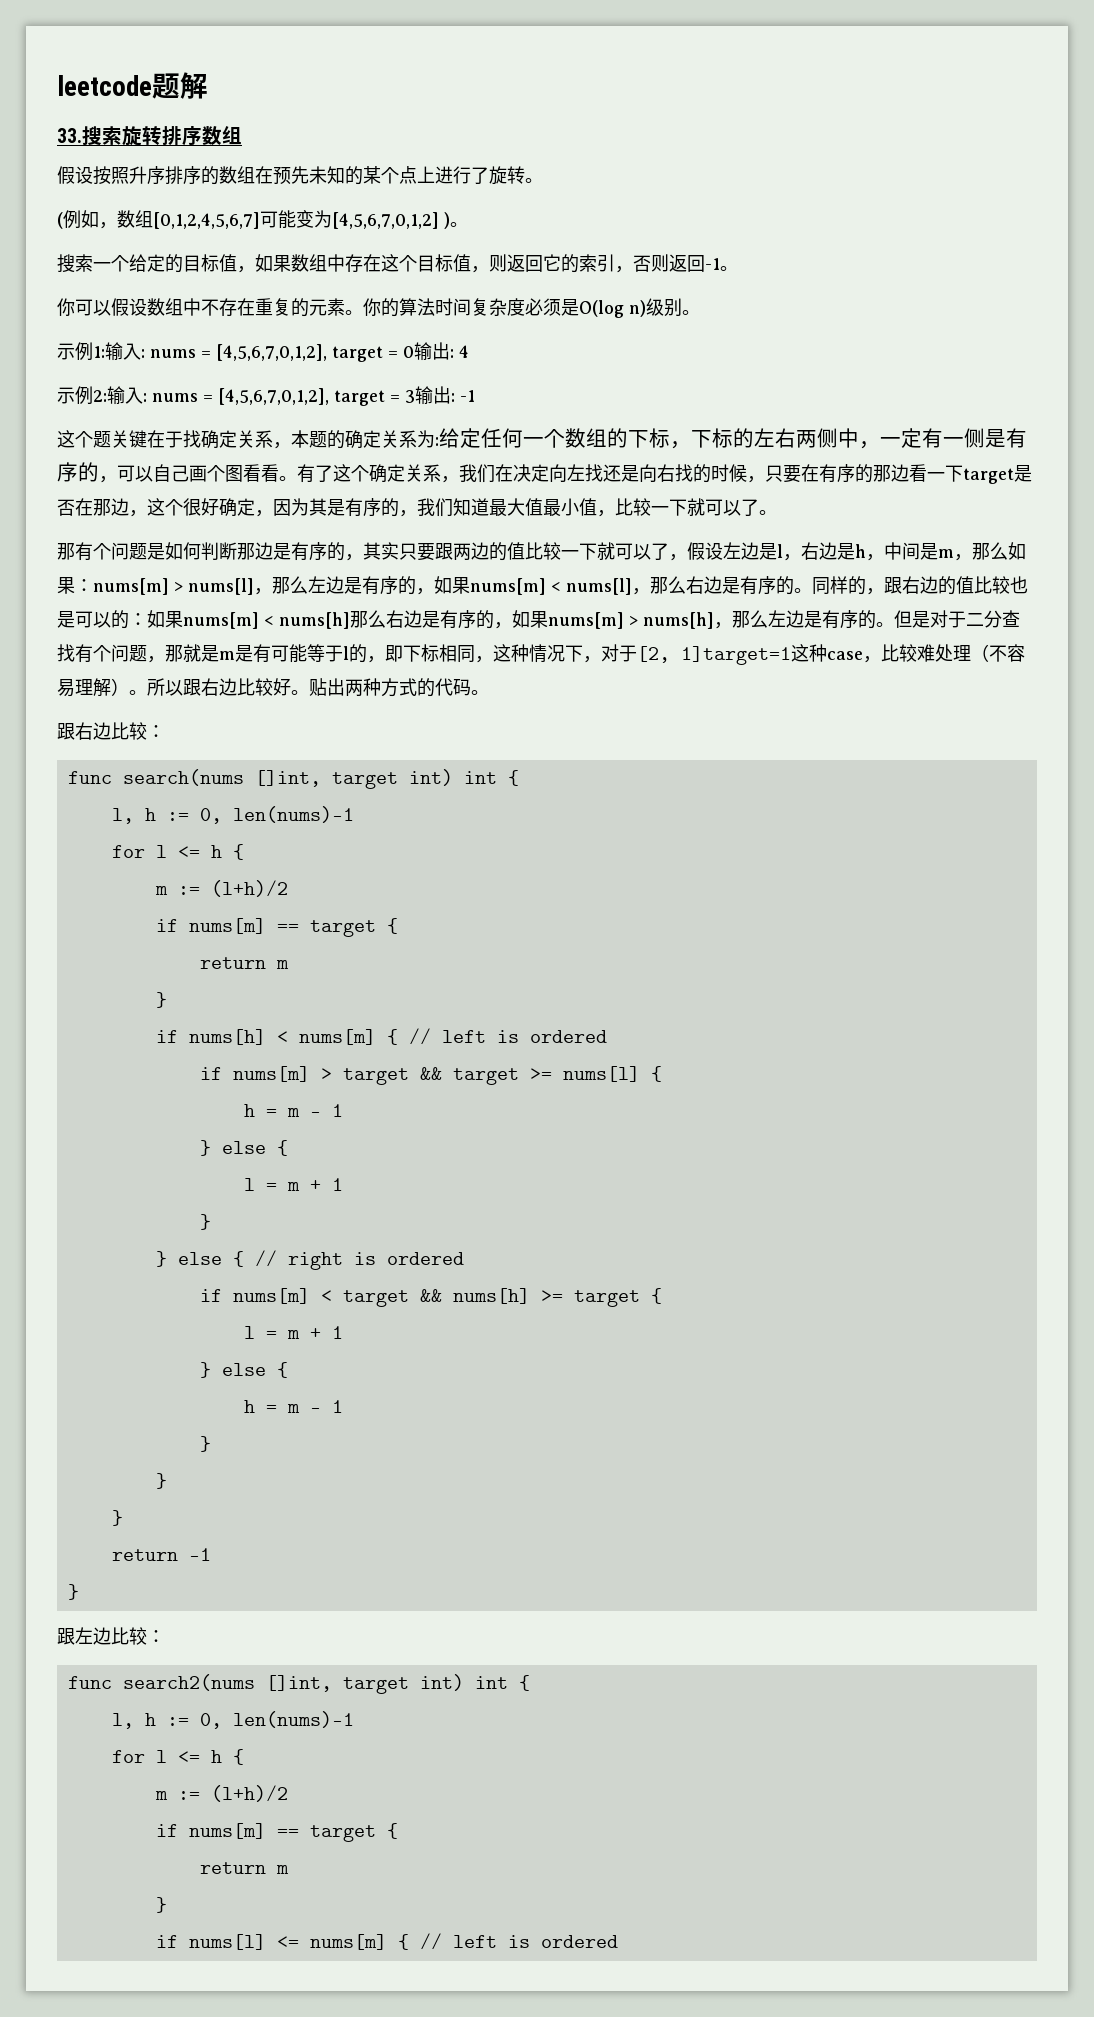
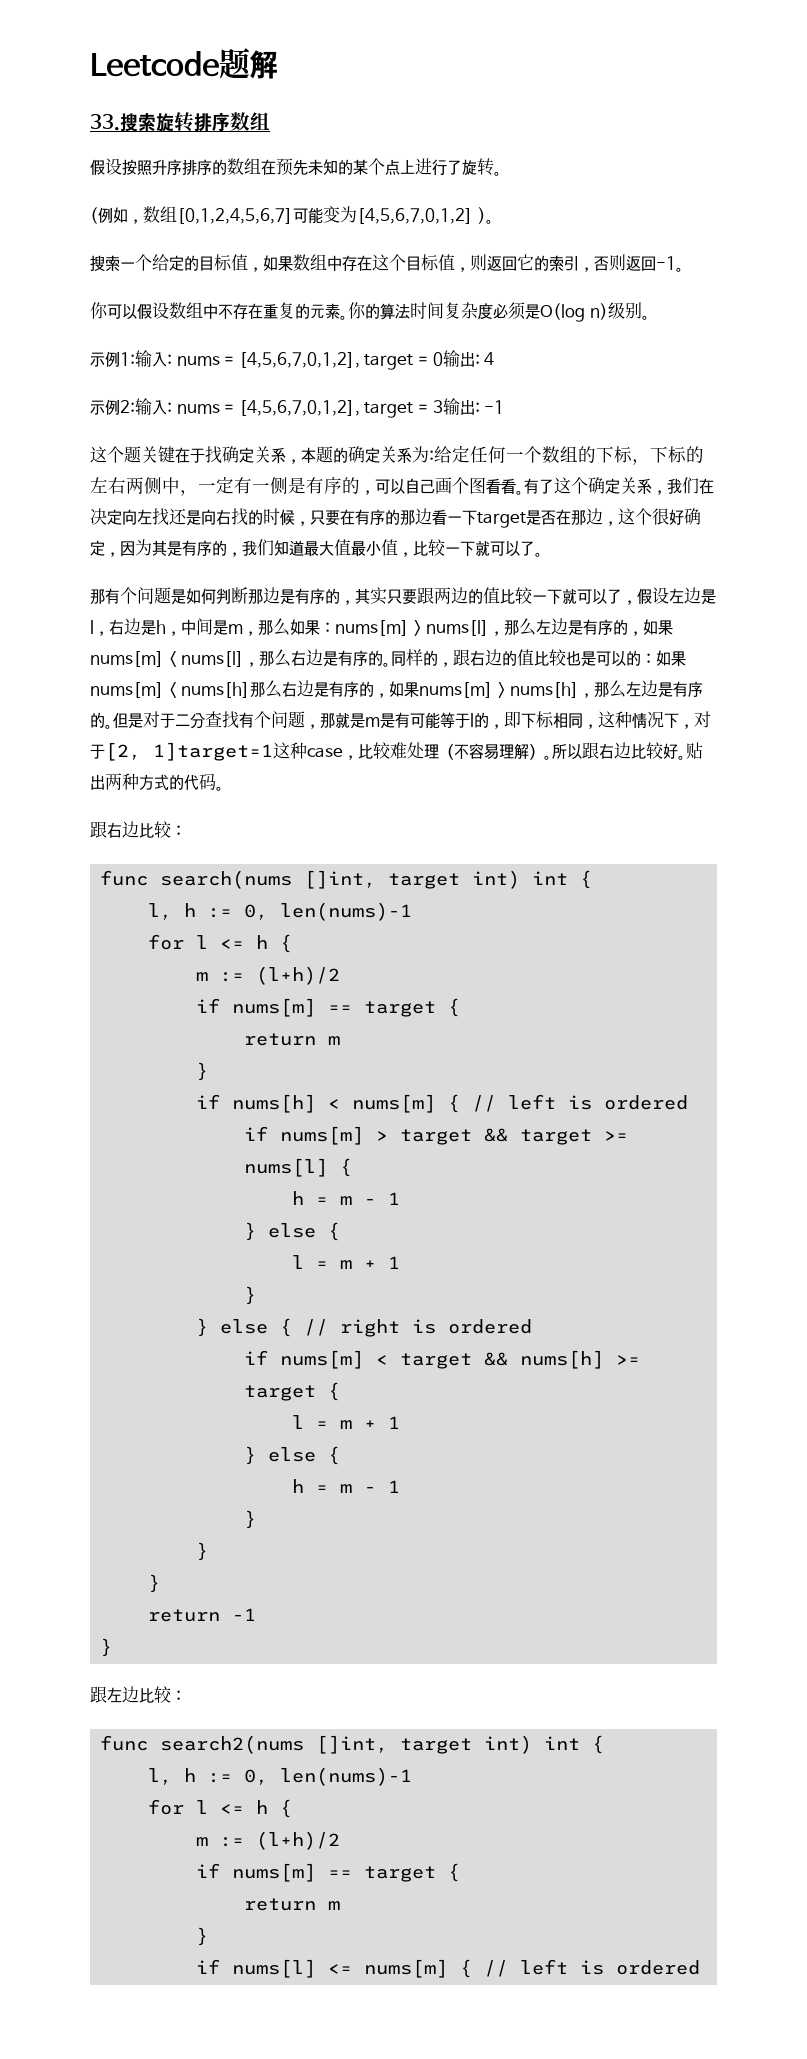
- leetcode题解
+ Leetcode题解

